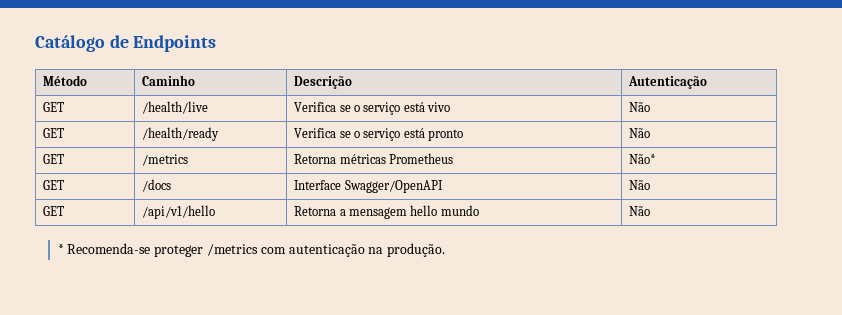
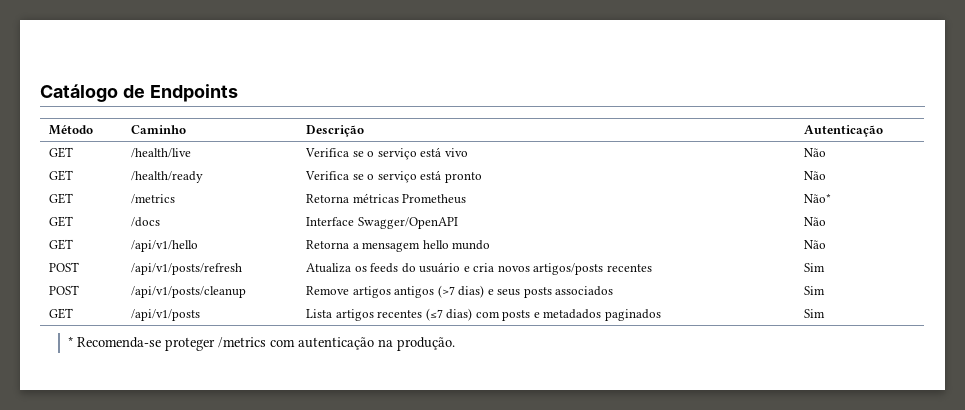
+ POST | /api/v1/posts/refresh | Atualiza os feeds do usuário e cria novos artigos/posts recentes | Sim
+ POST | /api/v1/posts/cleanup | Remove artigos antigos (>7 dias) e seus posts associados | Sim
+ GET | /api/v1/posts | Lista artigos recentes (≤7 dias) com posts e metadados paginados | Sim

